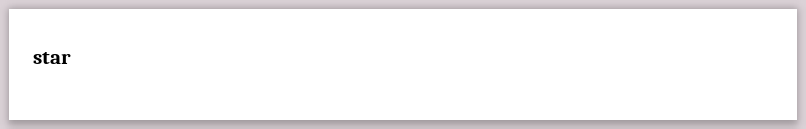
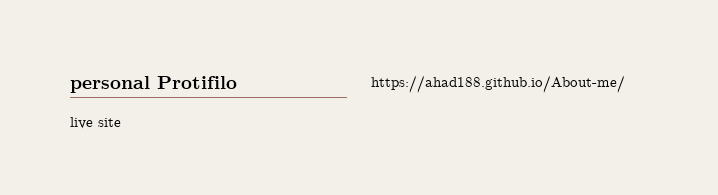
- star
+ personal Protifilo
+ live site https://ahad188.github.io/About-me/

